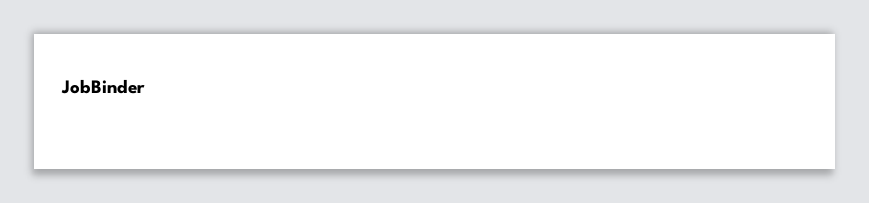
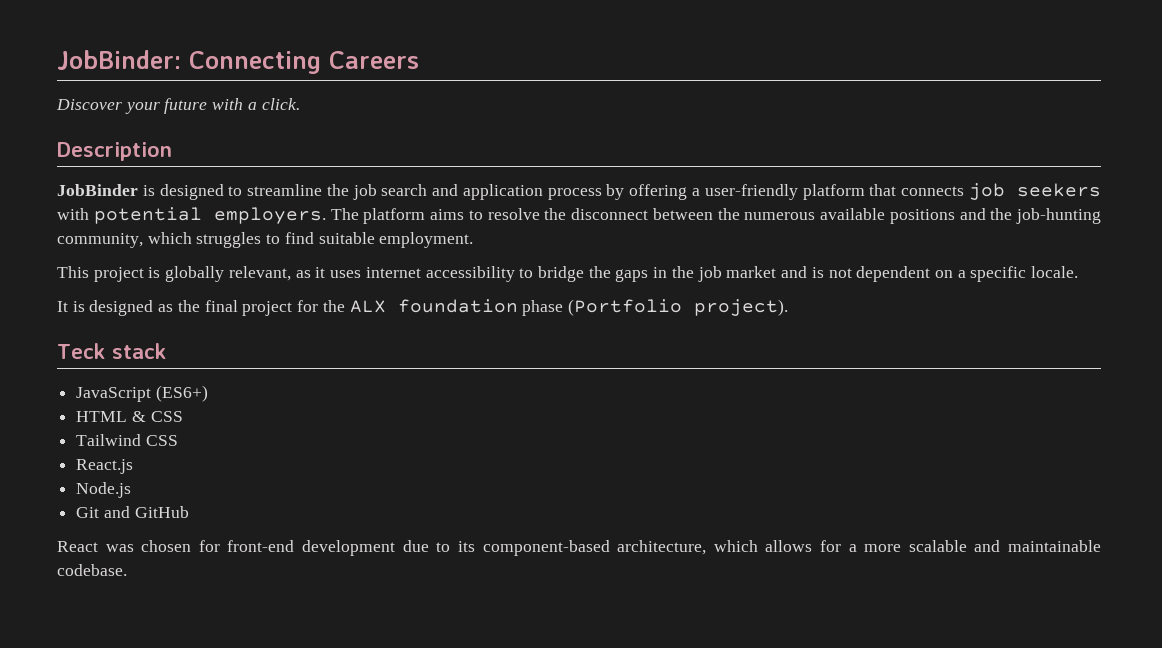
- JobBinder
+ JobBinder: Connecting Careers
+ Discover your future with a click.
+ Description
+ JobBinder is designed to streamline the job search and application process by offering a user-friendly platform that connects job seekers with potential employers. The platform aims to resolve the disconnect between the numerous available positions and the job-hunting community, which struggles to find suitable employment.
+ This project is globally relevant, as it uses internet accessibility to bridge the gaps in the job market and is not dependent on a specific locale.
+ It is designed as the final project for the ALX foundation phase (Portfolio project).
+ Teck stack
+ JavaScript (ES6+)
+ HTML & CSS
+ Tailwind CSS
+ React.js
+ Node.js
+ Git and GitHub
+ React was chosen for front-end development due to its component-based architecture, which allows for a more scalable and maintainable codebase.

